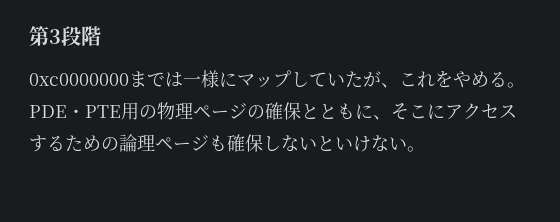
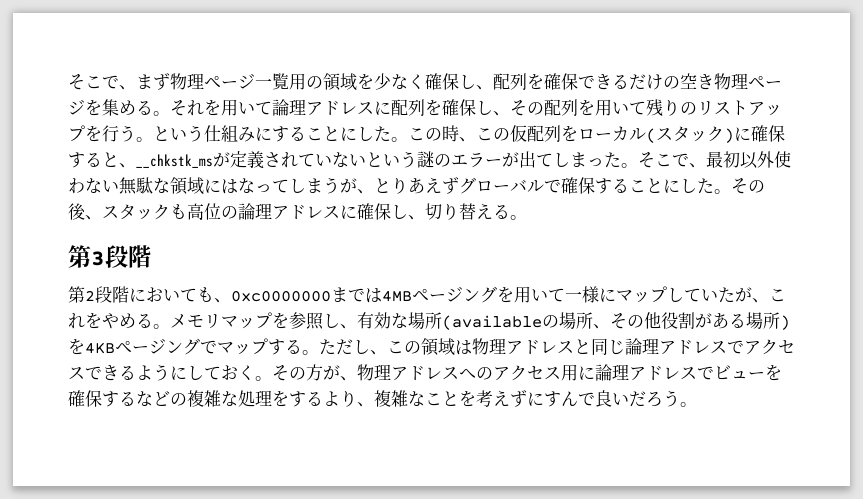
+ そこで、まず物理ページ一覧用の領域を少なく確保し、配列を確保できるだけの空き物理ページを集める。それを用いて論理アドレスに配列を確保し、その配列を用いて残りのリストアップを行う。という仕組みにすることにした。この時、この仮配列をローカル(スタック)に確保すると、__chkstk_msが定義されていないという謎のエラーが出てしまった。そこで、最初以外使わない無駄な領域にはなってしまうが、とりあえずグローバルで確保することにした。その後、スタックも高位の論理アドレスに確保し、切り替える。
  第3段階
- 0xc0000000までは一様にマップしていたが、これをやめる。
+ 第2段階においても、0xc0000000までは4MBページングを用いて一様にマップしていたが、これをやめる。
- PDE・PTE用の物理ページの確保とともに、そこにアクセスするための論理ページも確保しないといけない。
+ メモリマップを参照し、有効な場所(availableの場所、その他役割がある場所)を4KBページングでマップする。ただし、この領域は物理アドレスと同じ論理アドレスでアクセスできるようにしておく。その方が、物理アドレスへのアクセス用に論理アドレスでビューを確保するなどの複雑な処理をするより、複雑なことを考えずにすんで良いだろう。

